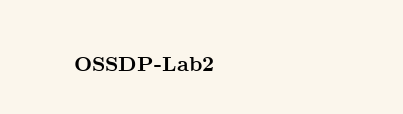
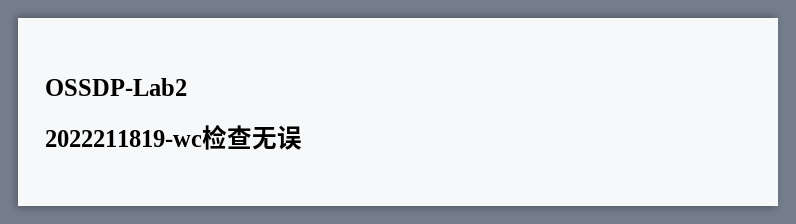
+ 2022211819-wc检查无误

